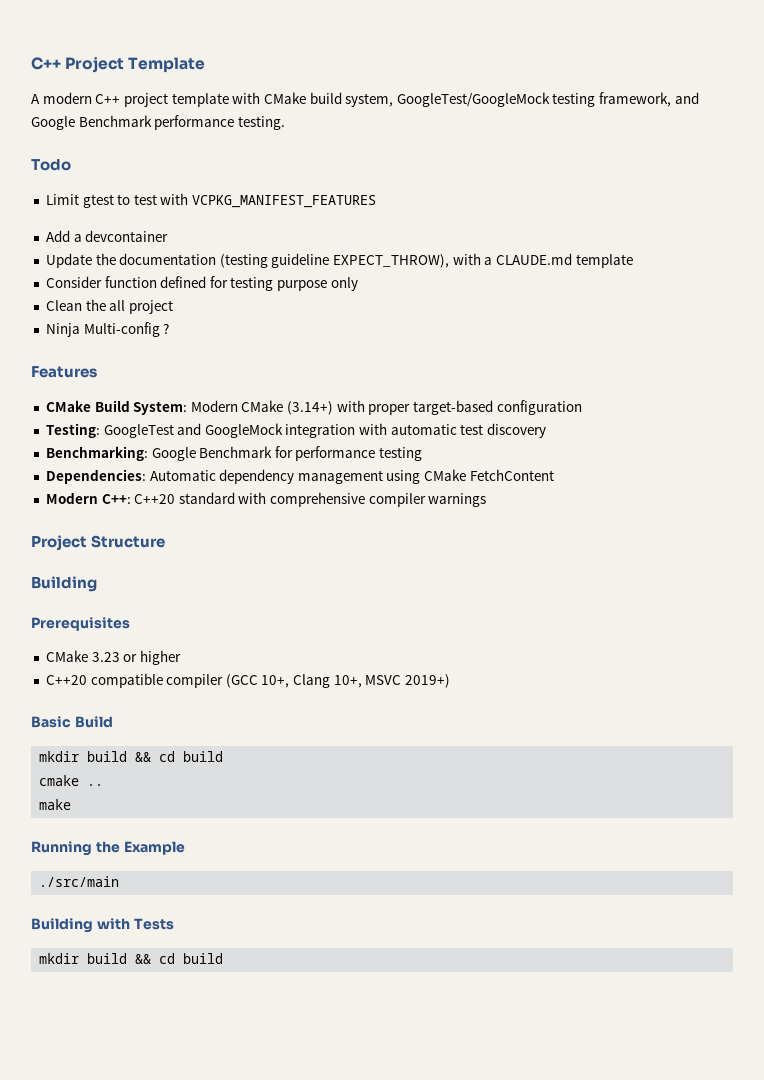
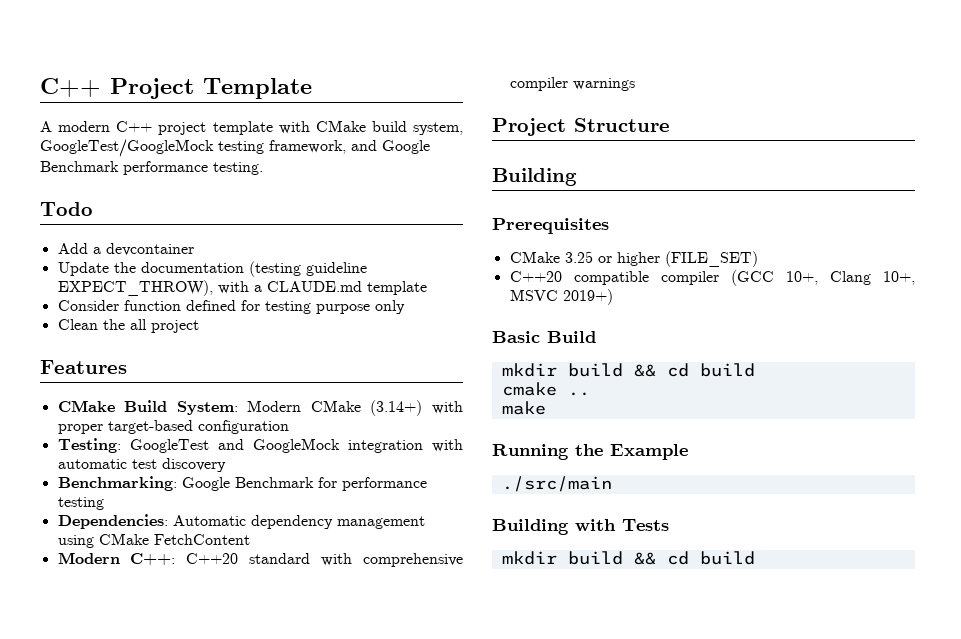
- Limit gtest to test with VCPKG_MANIFEST_FEATURES
- Ninja Multi-config ?
- CMake 3.23 or higher
+ CMake 3.25 or higher (FILE_SET)

